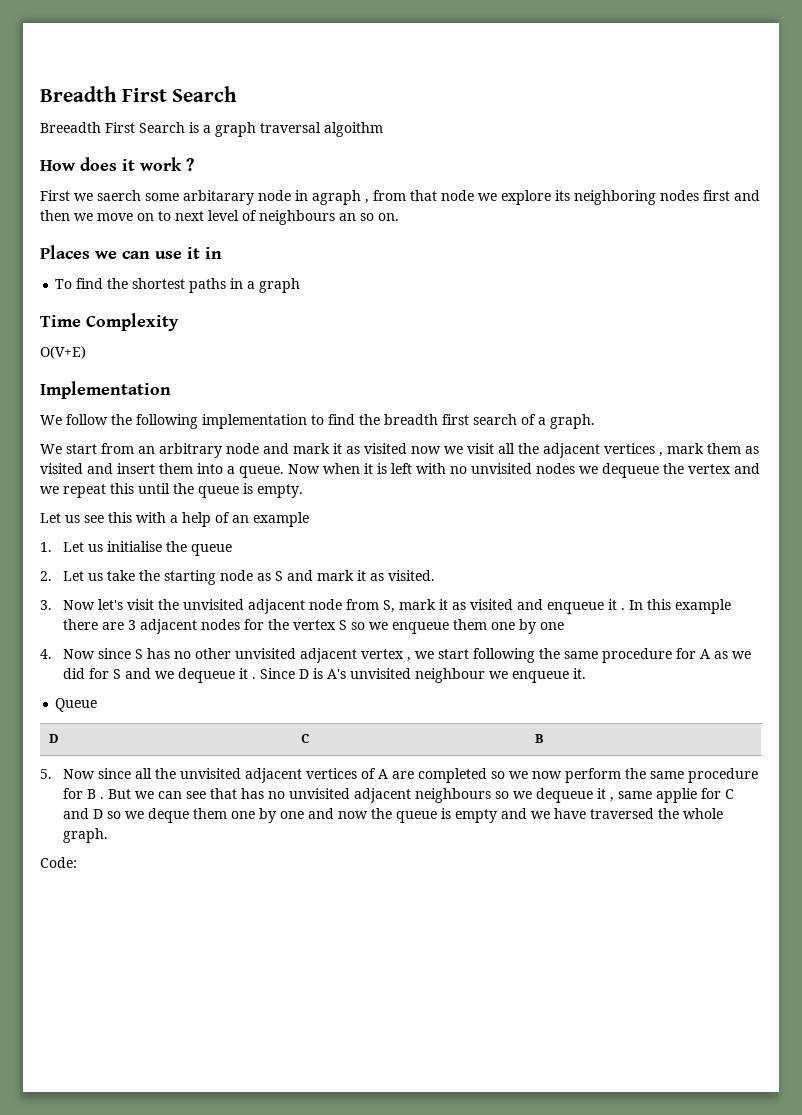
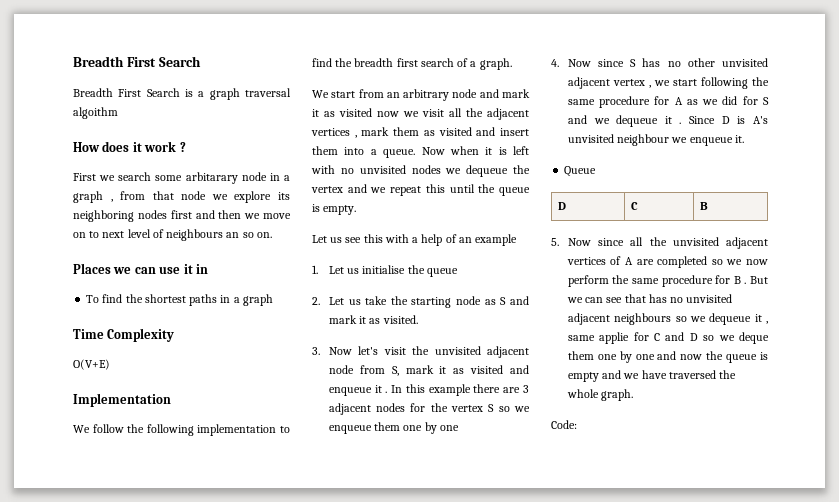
- Breeadth First Search is a graph traversal algoithm
+ Breadth First Search is a graph traversal algoithm
- First we saerch some arbitarary node in agraph , from that node we explore its neighboring nodes first and then we move on to next level of neighbours an so on.
+ First we search some arbitarary node in a graph , from that node we explore its neighboring nodes first and then we move on to next level of neighbours an so on.

